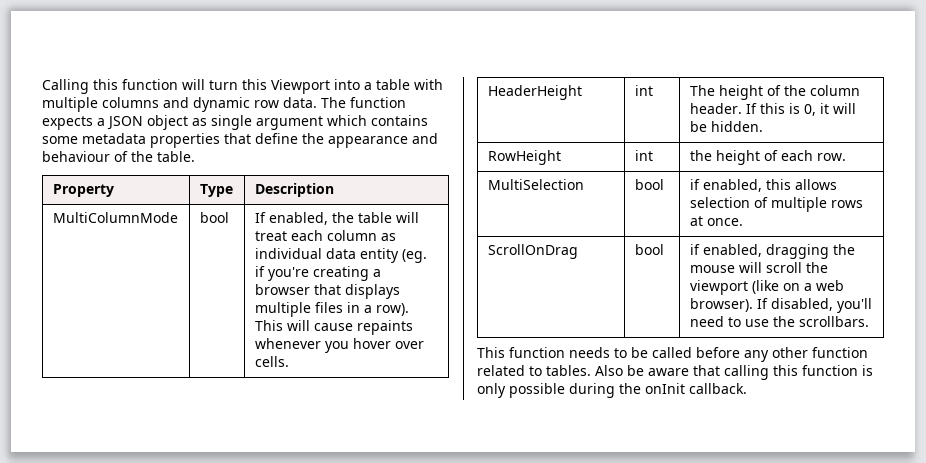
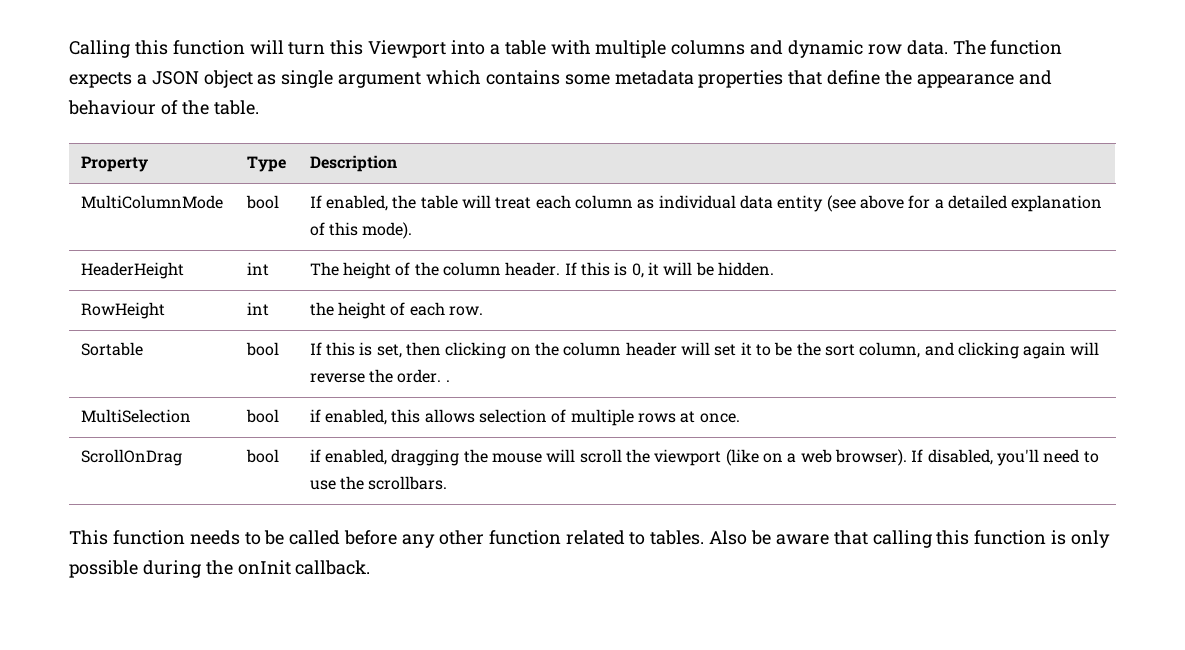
- MultiColumnMode | bool | If enabled, the table will treat each column as individual data entity (eg. if you're creating a browser that displays multiple files in a row). This will cause repaints whenever you hover over cells.
+ MultiColumnMode | bool | If enabled, the table will treat each column as individual data entity (see above for a detailed explanation of this mode).
+ Sortable | bool | If this is set, then clicking on the column header will set it to be the sort column, and clicking again will reverse the order. .

